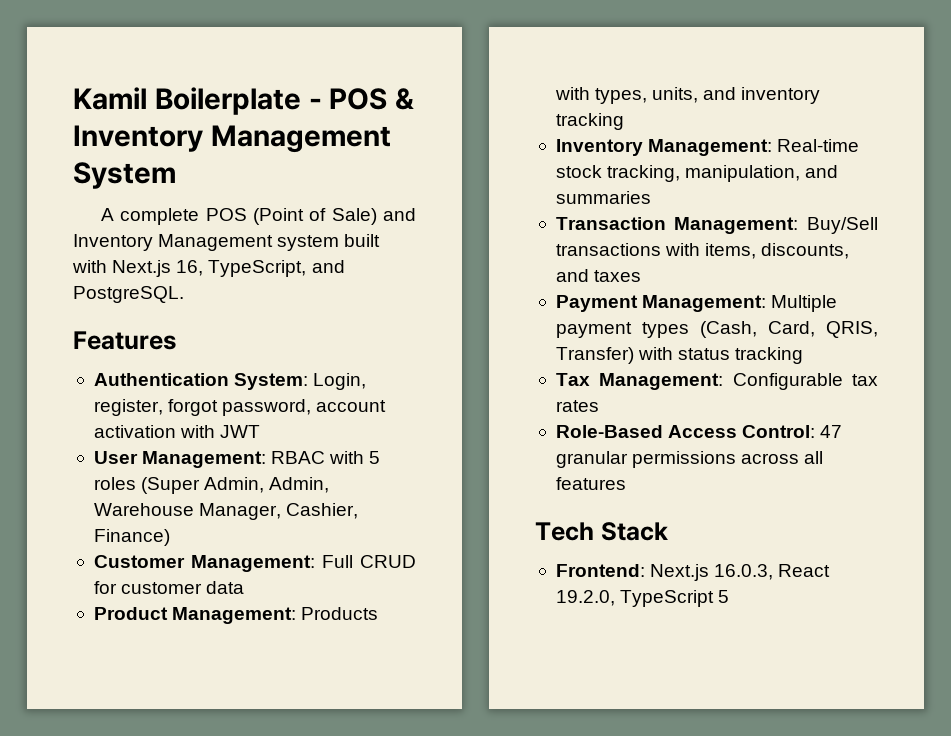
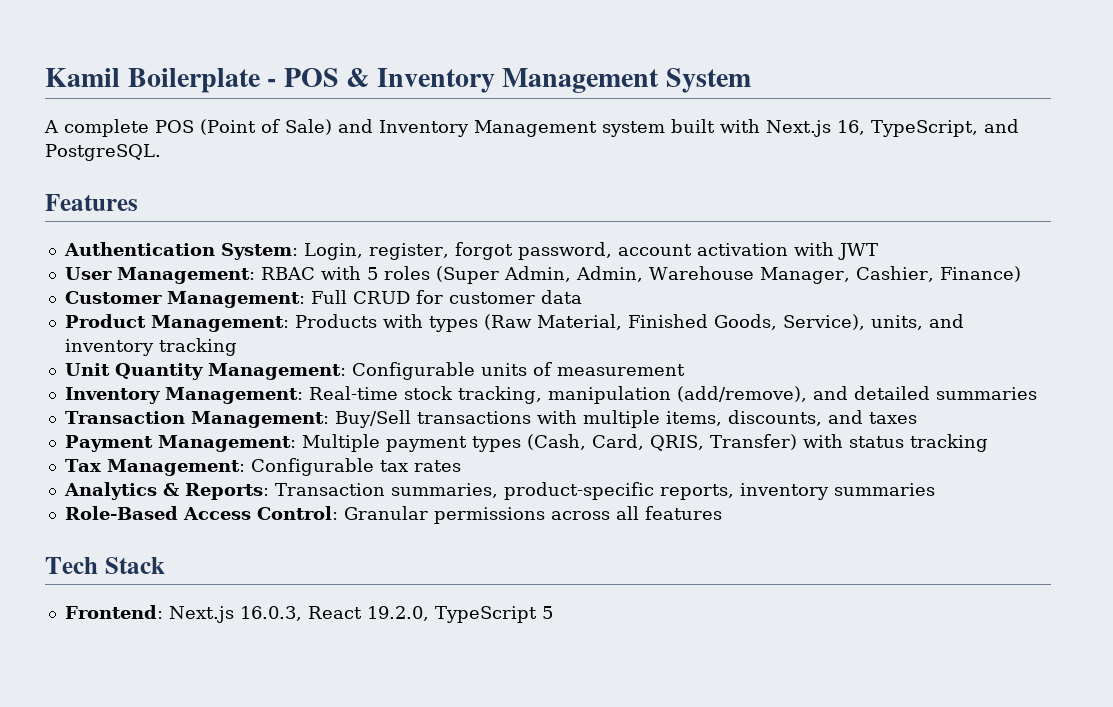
- Product Management: Products with types, units, and inventory tracking
+ Product Management: Products with types (Raw Material, Finished Goods, Service), units, and inventory tracking
+ Unit Quantity Management: Configurable units of measurement
- Inventory Management: Real-time stock tracking, manipulation, and summaries
+ Inventory Management: Real-time stock tracking, manipulation (add/remove), and detailed summaries
- Transaction Management: Buy/Sell transactions with items, discounts, and taxes
+ Transaction Management: Buy/Sell transactions with multiple items, discounts, and taxes
+ Analytics & Reports: Transaction summaries, product-specific reports, inventory summaries
- Role-Based Access Control: 47 granular permissions across all features
+ Role-Based Access Control: Granular permissions across all features

